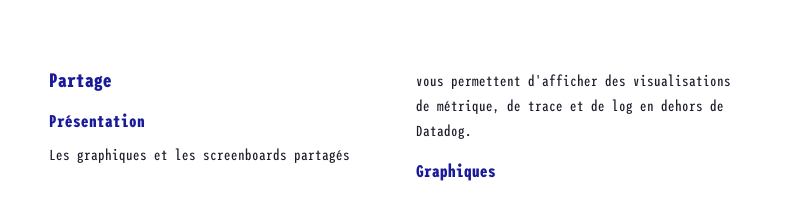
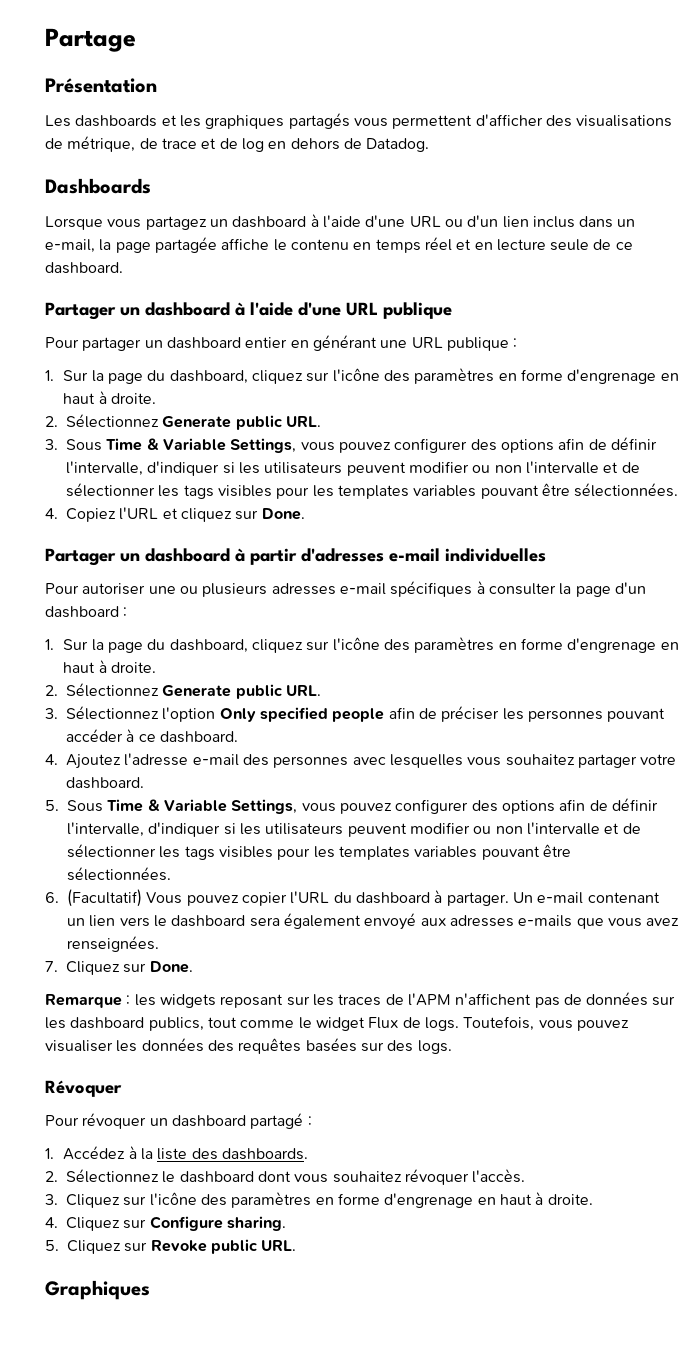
- Les graphiques et les screenboards partagés vous permettent d'afficher des visualisations de métrique, de trace et de log en dehors de Datadog.
+ Les dashboards et les graphiques partagés vous permettent d'afficher des visualisations de métrique, de trace et de log en dehors de Datadog.
+ Dashboards
+ Lorsque vous partagez un dashboard à l'aide d'une URL ou d'un lien inclus dans un e-mail, la page partagée affiche le contenu en temps réel et en lecture seule de ce dashboard.
+ Partager un dashboard à l'aide d'une URL publique
+ Pour partager un dashboard entier en générant une URL publique :
+ 1. Sur la page du dashboard, cliquez sur l'icône des paramètres en forme d'engrenage en haut à droite.
+ 2. Sélectionnez Generate public URL.
+ 3. Sous Time & Variable Settings, vous pouvez configurer des options afin de définir l'intervalle, d'indiquer si les utilisateurs peuvent modifier ou non l'intervalle et de sélectionner les tags visibles pour les templates variables pouvant être sélectionnées.
+ 4. Copiez l'URL et cliquez sur Done.
+ Partager un dashboard à partir d'adresses e-mail individuelles
+ Pour autoriser une ou plusieurs adresses e-mail spécifiques à consulter la page d'un dashboard :
+ 1. Sur la page du dashboard, cliquez sur l'icône des paramètres en forme d'engrenage en haut à droite.
+ 2. Sélectionnez Generate public URL.
+ 3. Sélectionnez l'option Only specified people afin de préciser les personnes pouvant accéder à ce dashboard.
+ 4. Ajoutez l'adresse e-mail des personnes avec lesquelles vous souhaitez partager votre dashboard.
+ 5. Sous Time & Variable Settings, vous pouvez configurer des options afin de définir l'intervalle, d'indiquer si les utilisateurs peuvent modifier ou non l'intervalle et de sélectionner les tags visibles pour les templates variables pouvant être sélectionnées.
+ 6. (Facultatif) Vous pouvez copier l'URL du dashboard à partager. Un e-mail contenant un lien vers le dashboard sera également envoyé aux adresses e-mails que vous avez renseignées.
+ 7. Cliquez sur Done.
+ Remarque : les widgets reposant sur les traces de l'APM n'affichent pas de données sur les dashboard publics, tout comme le widget Flux de logs. Toutefois, vous pouvez visualiser les données des requêtes basées sur des logs.
+ Révoquer
+ Pour révoquer un dashboard partagé :
+ 1. Accédez à la liste des dashboards.
+ 2. Sélectionnez le dashboard dont vous souhaitez révoquer l'accès.
+ 3. Cliquez sur l'icône des paramètres en forme d'engrenage en haut à droite.
+ 4. Cliquez sur Configure sharing.
+ 5. Cliquez sur Revoke public URL.

